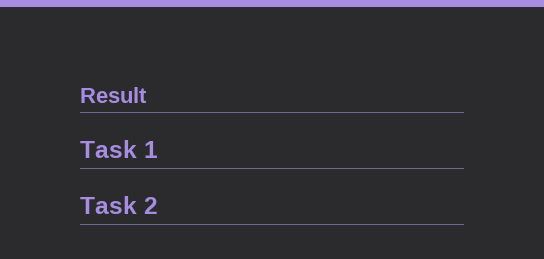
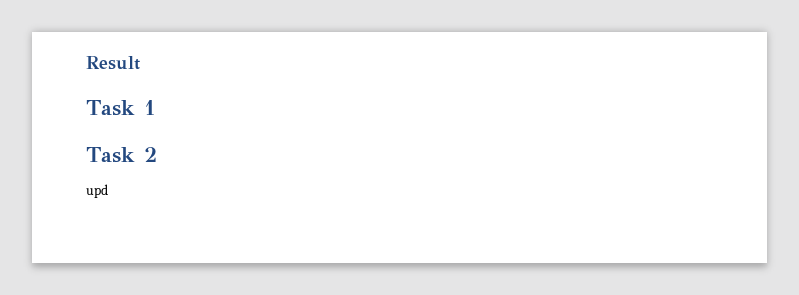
+ upd

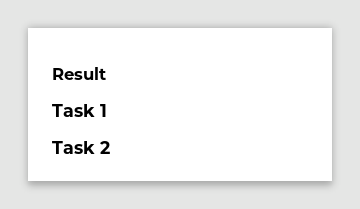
- upd

